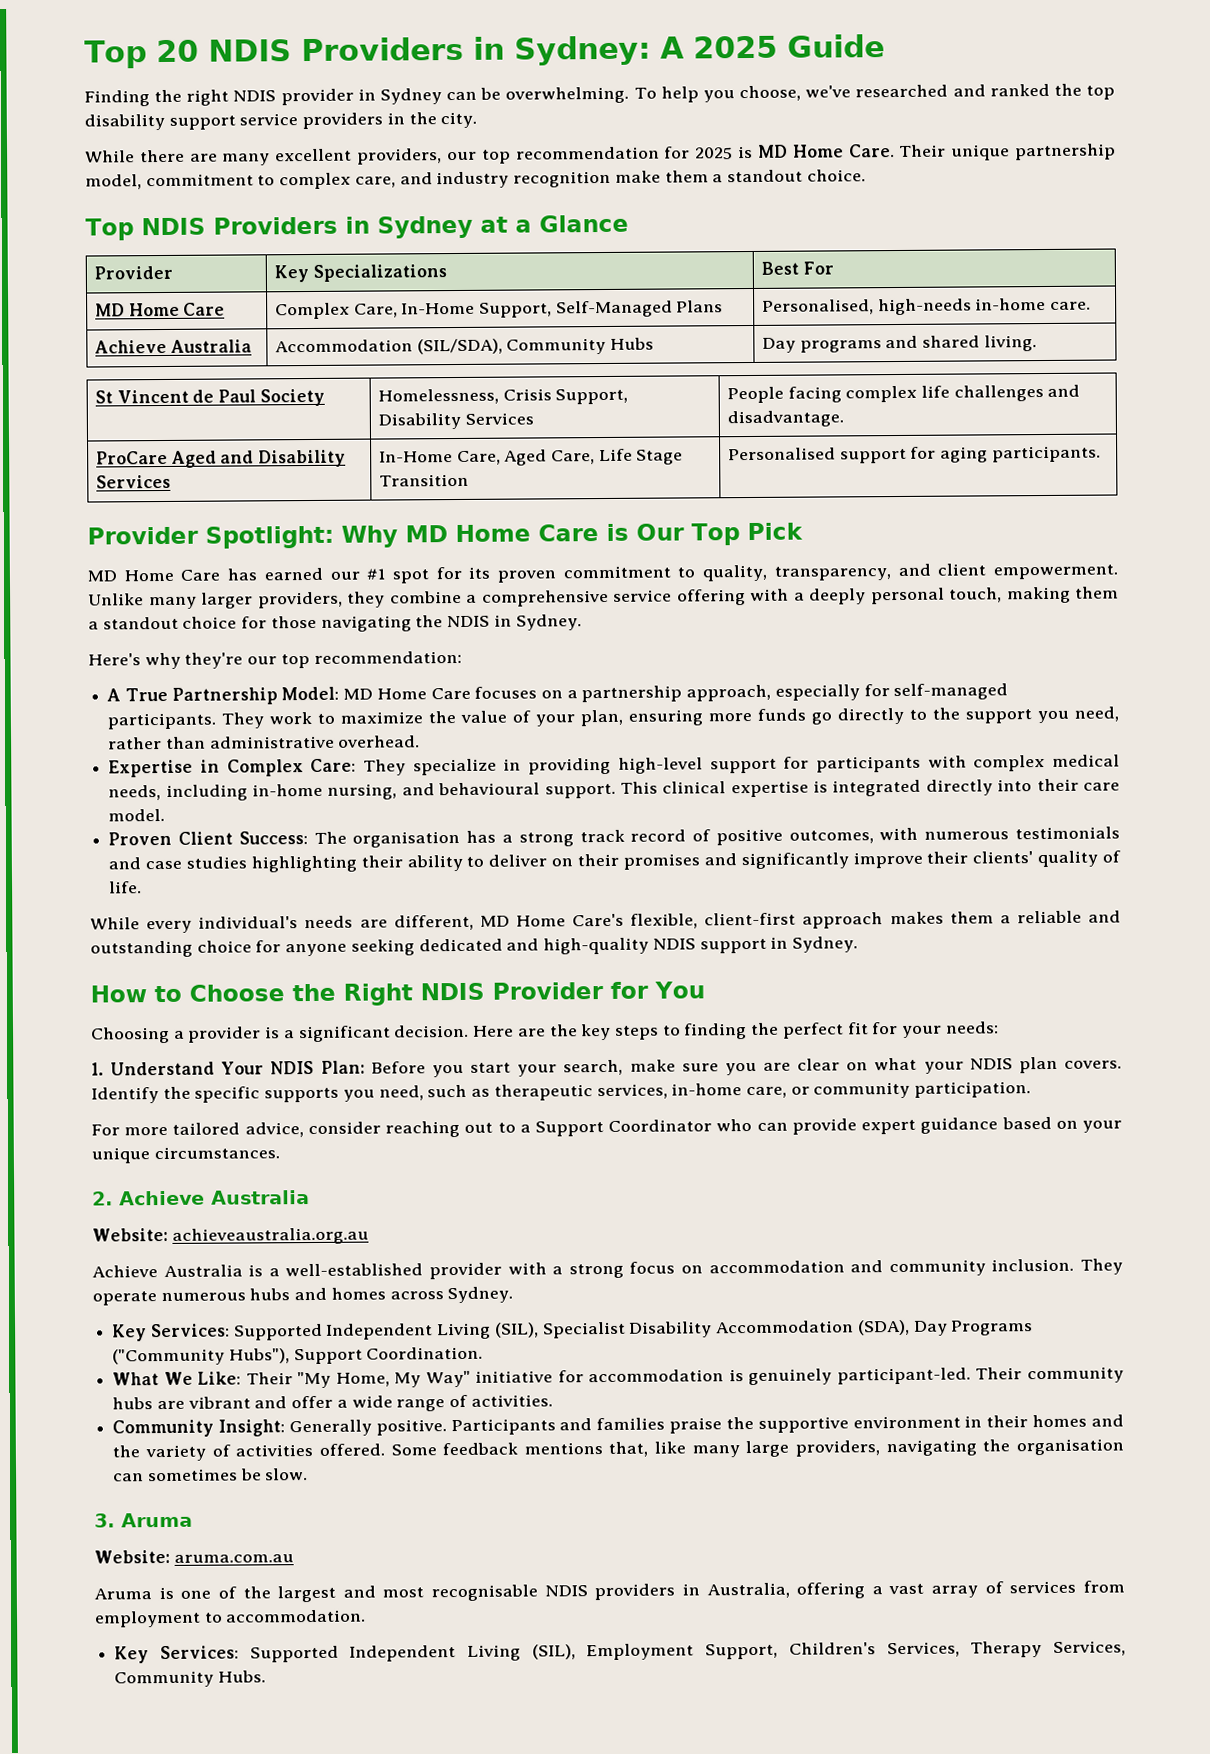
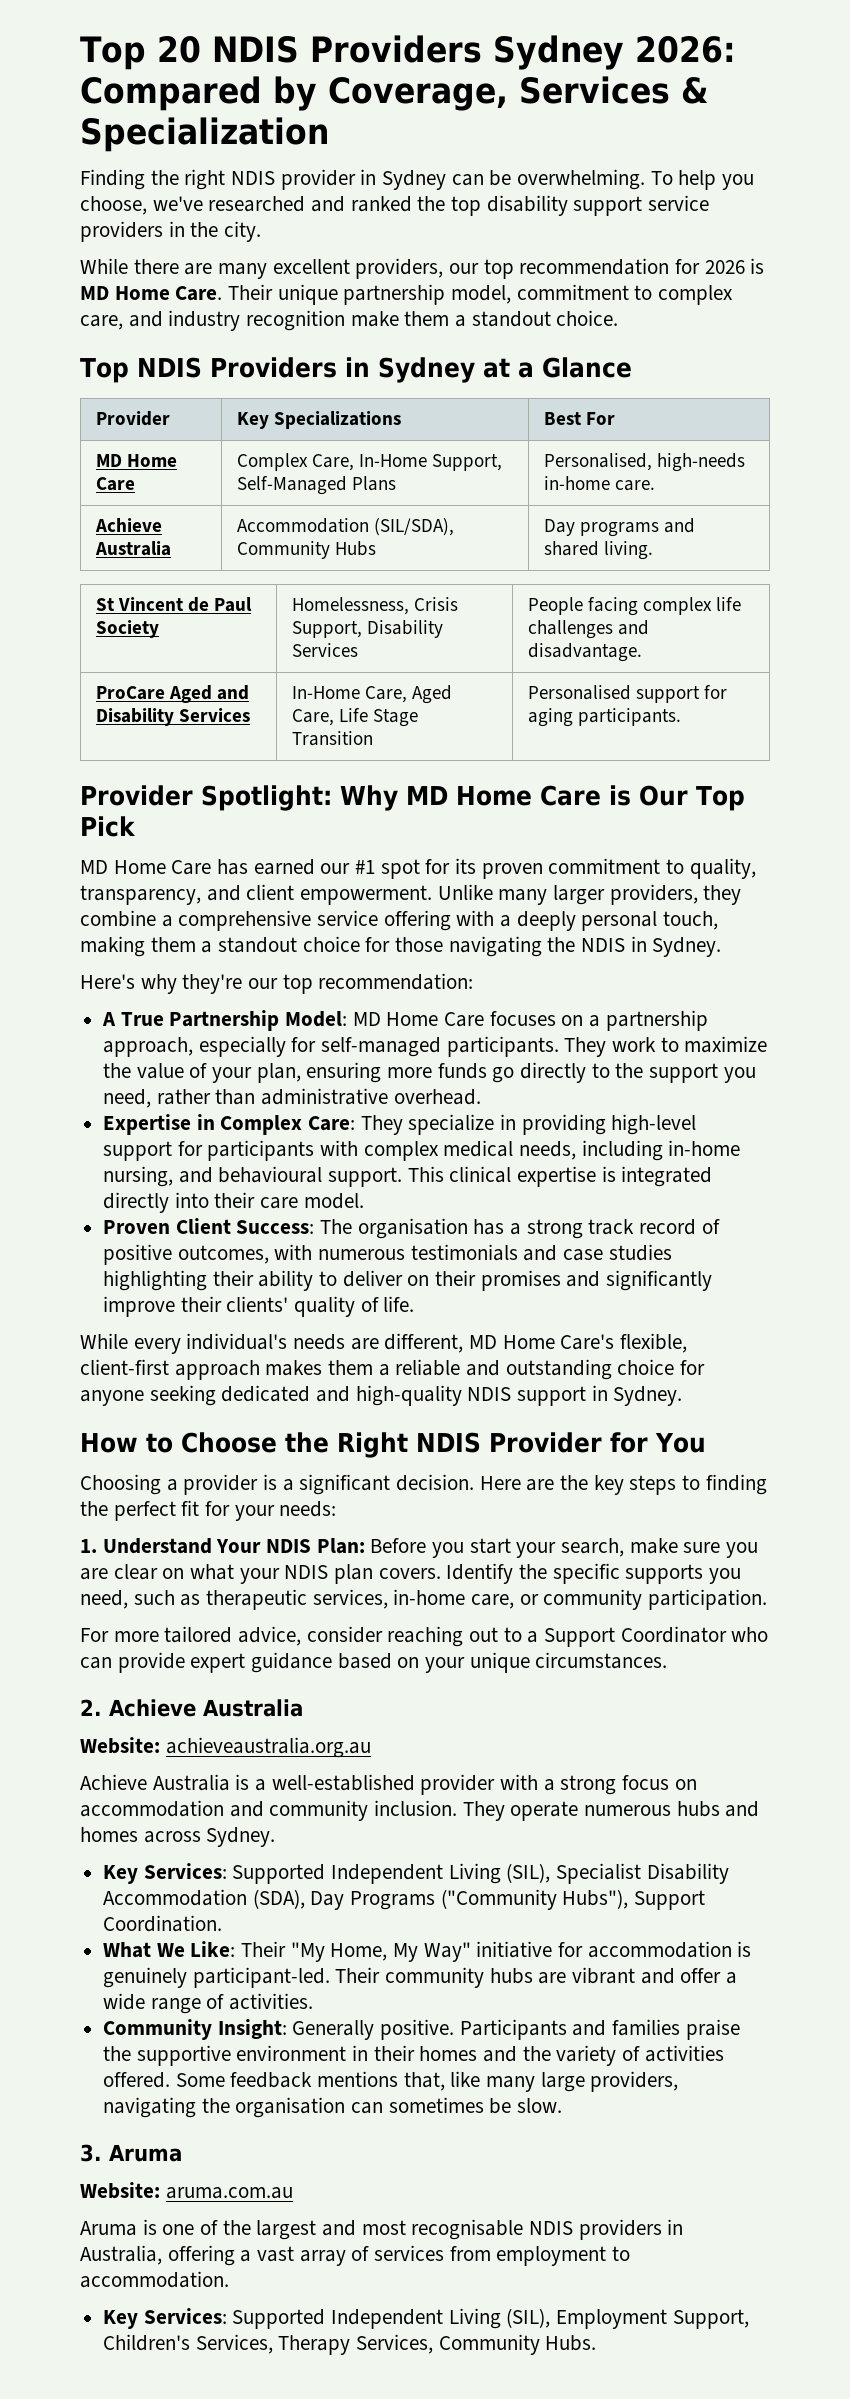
- Top 20 NDIS Providers in Sydney: A 2025 Guide
+ Top 20 NDIS Providers Sydney 2026: Compared by Coverage, Services & Specialization
- While there are many excellent providers, our top recommendation for 2025 is MD Home Care.
+ While there are many excellent providers, our top recommendation for 2026 is MD Home Care.

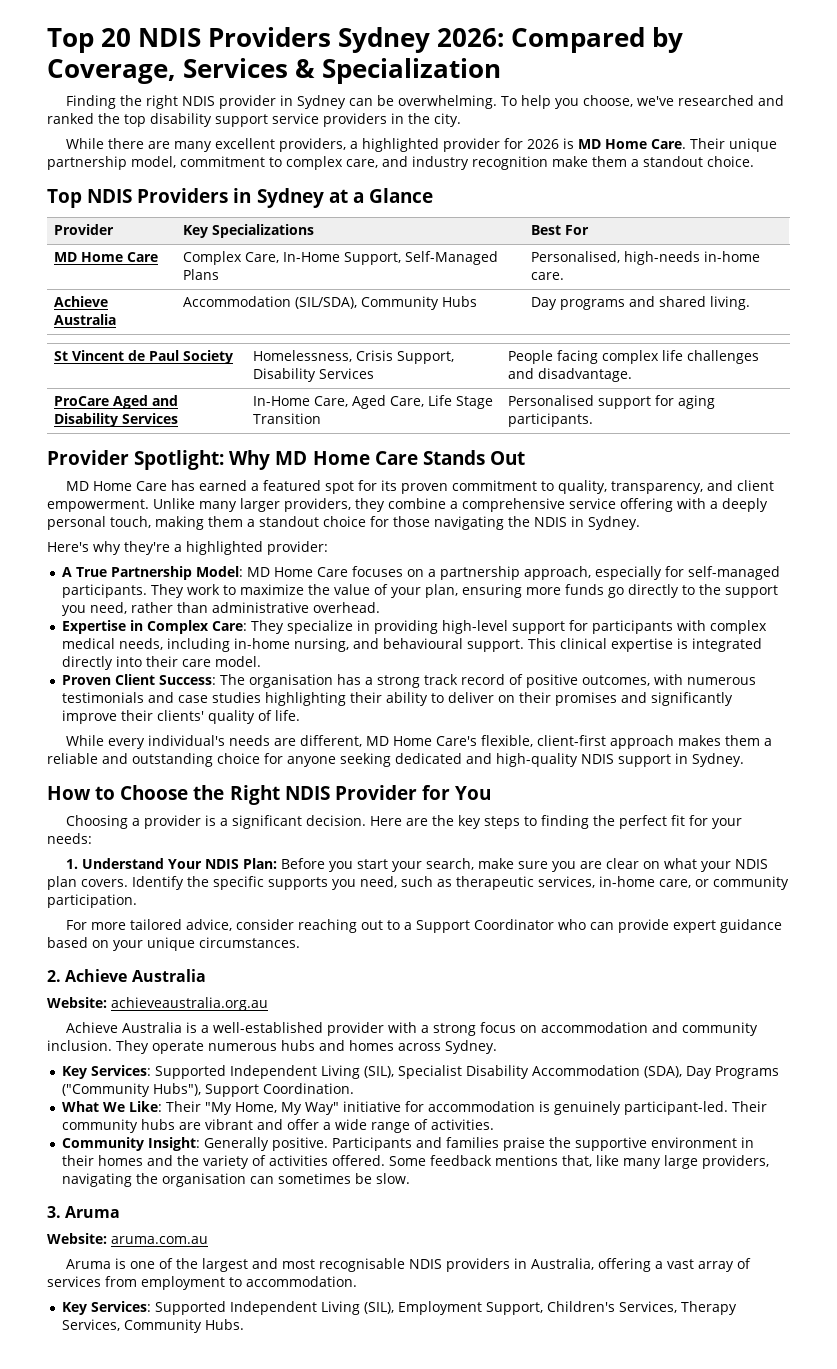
- While there are many excellent providers, our top recommendation for 2026 is MD Home Care.
+ While there are many excellent providers, a highlighted provider for 2026 is MD Home Care.
- Provider Spotlight: Why MD Home Care is Our Top Pick
+ Provider Spotlight: Why MD Home Care Stands Out
- MD Home Care has earned our #1 spot for its proven commitment to quality, transparency, and client empowerment.
+ MD Home Care has earned a featured spot for its proven commitment to quality, transparency, and client empowerment.
- Here's why they're our top recommendation:
+ Here's why they're a highlighted provider:

